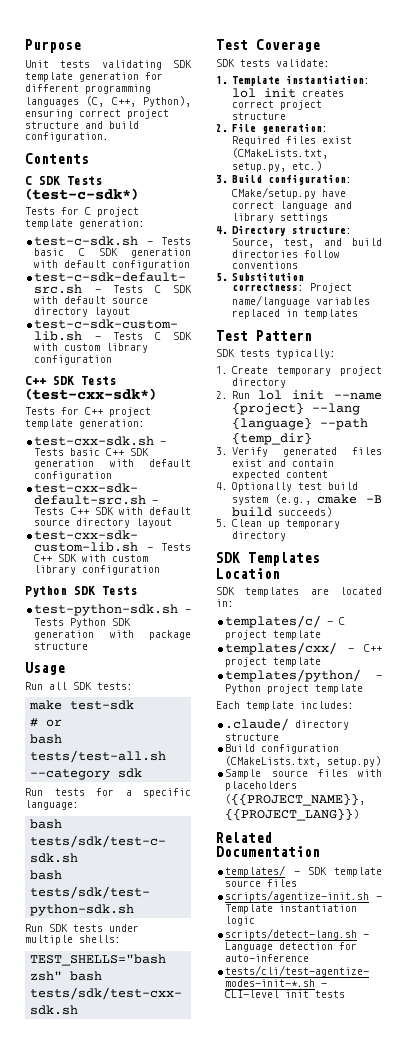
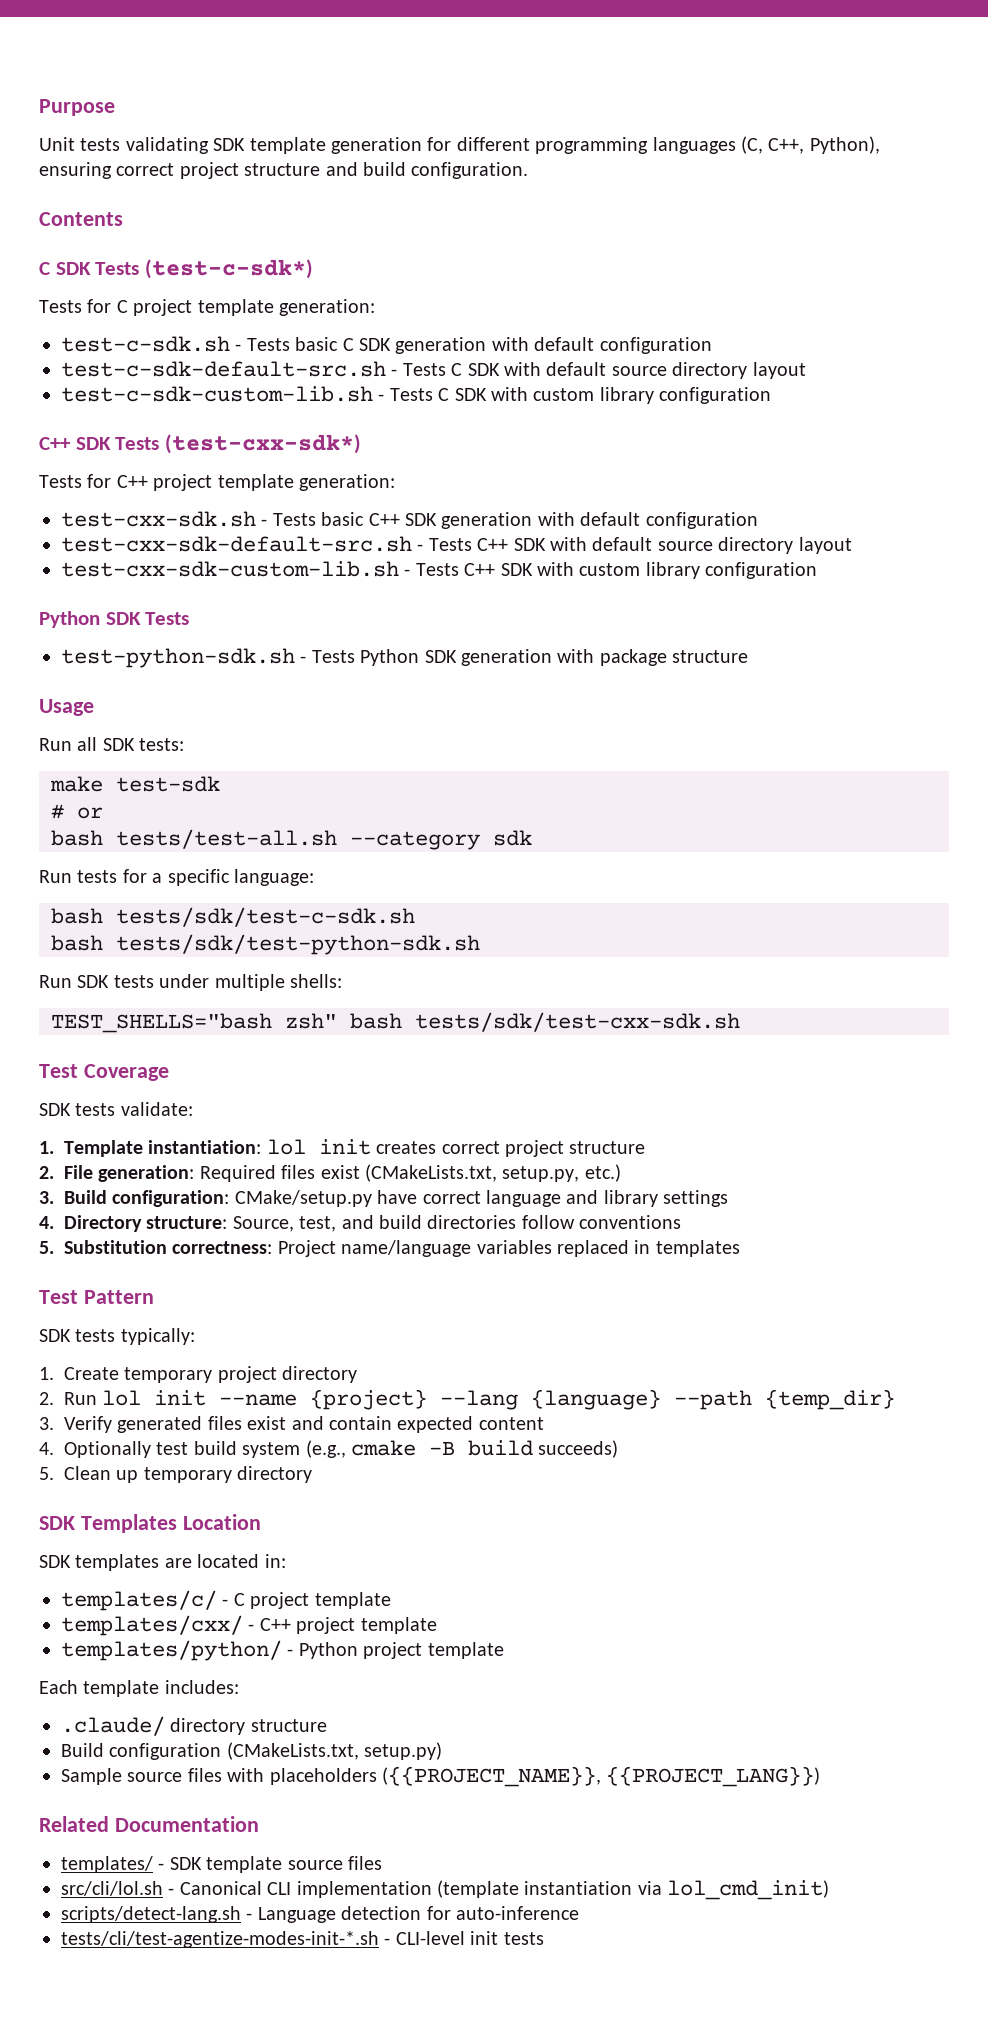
- scripts/agentize-init.sh - Template instantiation logic
+ src/cli/lol.sh - Canonical CLI implementation (template instantiation via lol_cmd_init)

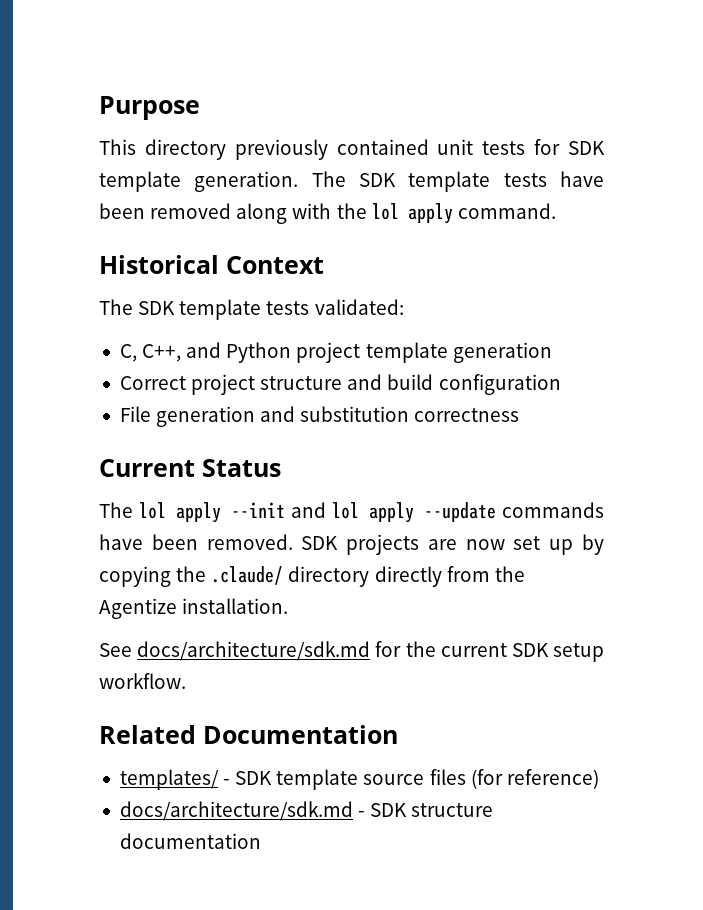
- Unit tests validating SDK template generation for different programming languages (C, C++, Python), ensuring correct project structure and build configuration.
- Contents
- C SDK Tests (test-c-sdk*)
- Tests for C project template generation:
- test-c-sdk.sh - Tests basic C SDK generation with default configuration
- test-c-sdk-default-src.sh - Tests C SDK with default source directory layout
- test-c-sdk-custom-lib.sh - Tests C SDK with custom library configuration
- C++ SDK Tests (test-cxx-sdk*)
- Tests for C++ project template generation:
- test-cxx-sdk.sh - Tests basic C++ SDK generation with default configuration
- test-cxx-sdk-default-src.sh - Tests C++ SDK with default source directory layout
- test-cxx-sdk-custom-lib.sh - Tests C++ SDK with custom library configuration
- Python SDK Tests
- test-python-sdk.sh - Tests Python SDK generation with package structure
- Usage
- Run all SDK tests:
- make test-sdk
- # or
- bash tests/test-all.sh --category sdk
- Run tests for a specific language:
- bash tests/sdk/test-c-sdk.sh
- bash tests/sdk/test-python-sdk.sh
- Run SDK tests under multiple shells:
- TEST_SHELLS="bash zsh" bash tests/sdk/test-cxx-sdk.sh
- Test Coverage
- SDK tests validate:
- 1. Template instantiation: lol init creates correct project structure
- 2. File generation: Required files exist (CMakeLists.txt, setup.py, etc.)
- 3. Build configuration: CMake/setup.py have correct language and library settings
- 4. Directory structure: Source, test, and build directories follow conventions
- 5. Substitution correctness: Project name/language variables replaced in templates
- Test Pattern
- SDK tests typically:
- 1. Create temporary project directory
- 2. Run lol init --name {project} --lang {language} --path {temp_dir}
- 3. Verify generated files exist and contain expected content
- 4. Optionally test build system (e.g., cmake -B build succeeds)
- 5. Clean up temporary directory
- SDK Templates Location
- SDK templates are located in:
- templates/c/ - C project template
- templates/cxx/ - C++ project template
- templates/python/ - Python project template
- Each template includes:
- .claude/ directory structure
- Build configuration (CMakeLists.txt, setup.py)
- Sample source files with placeholders ({{PROJECT_NAME}}, {{PROJECT_LANG}})
+ This directory previously contained unit tests for SDK template generation. The SDK template tests have been removed along with the lol apply command.
+ Historical Context
+ The SDK template tests validated:
+ C, C++, and Python project template generation
+ Correct project structure and build configuration
+ File generation and substitution correctness
+ Current Status
+ The lol apply --init and lol apply --update commands have been removed. SDK projects are now set up by copying the .claude/ directory directly from the Agentize installation.
+ See docs/architecture/sdk.md for the current SDK setup workflow.
- templates/ - SDK template source files
- src/cli/lol.sh - Canonical CLI implementation (template instantiation via lol_cmd_init)
- scripts/detect-lang.sh - Language detection for auto-inference
- tests/cli/test-agentize-modes-init-*.sh - CLI-level init tests
+ templates/ - SDK template source files (for reference)
+ docs/architecture/sdk.md - SDK structure documentation

